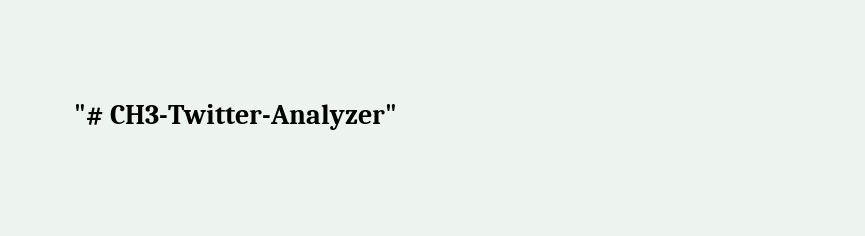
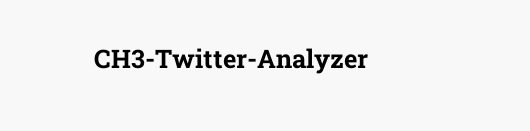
- "# CH3-Twitter-Analyzer"
+ CH3-Twitter-Analyzer

